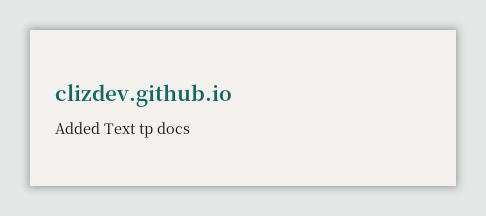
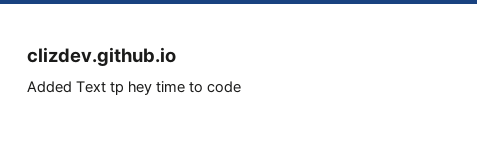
- Added Text tp docs
+ Added Text tp hey time to code

